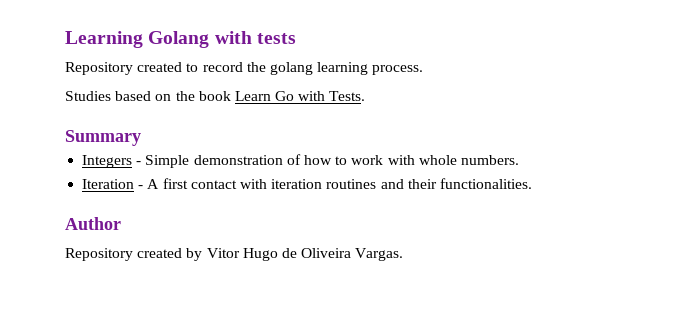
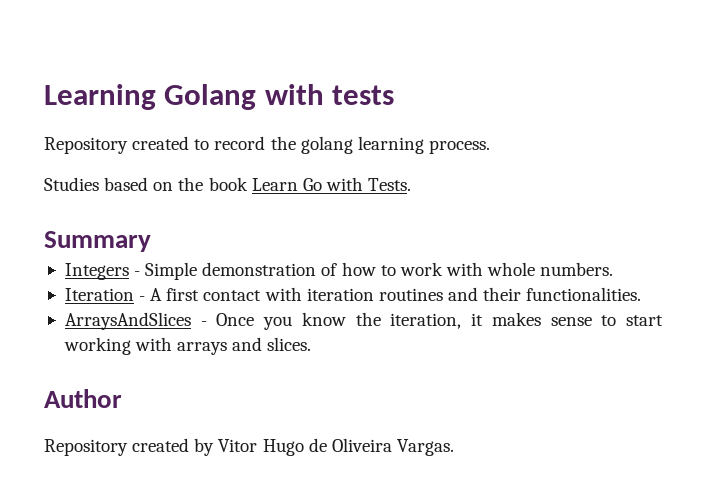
+ ArraysAndSlices - Once you know the iteration, it makes sense to start working with arrays and slices.

